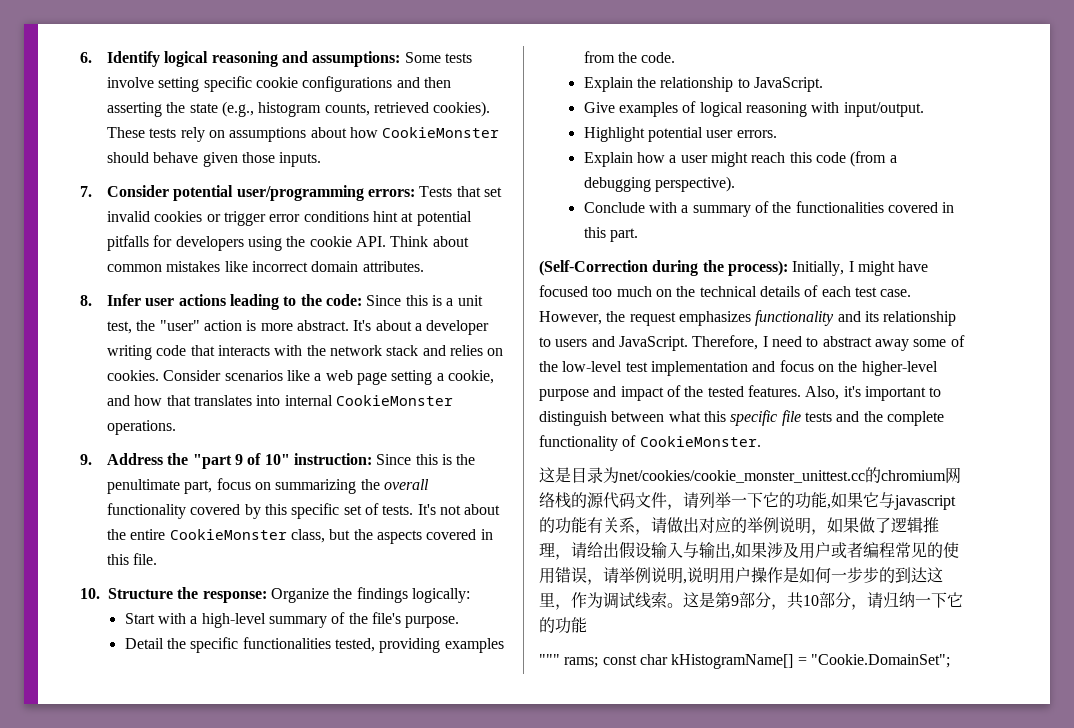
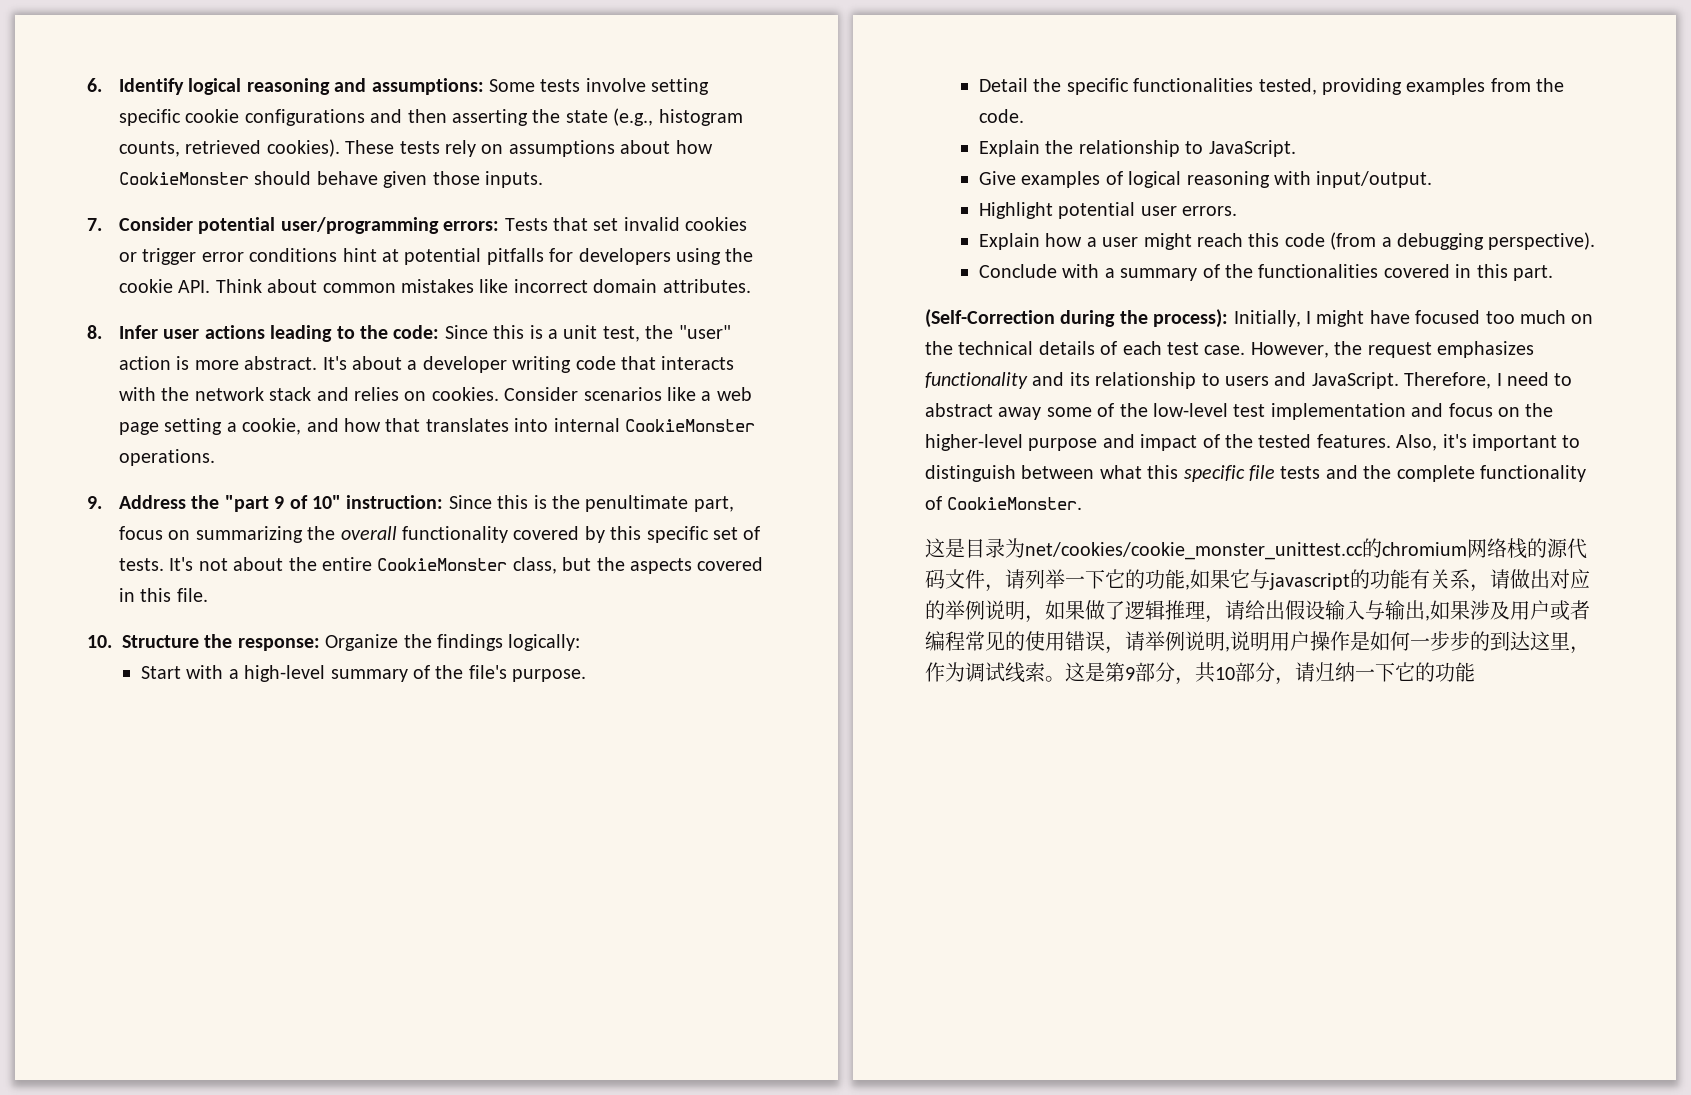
- """ rams; const char kHistogramName[] = "Cookie.DomainSet";

